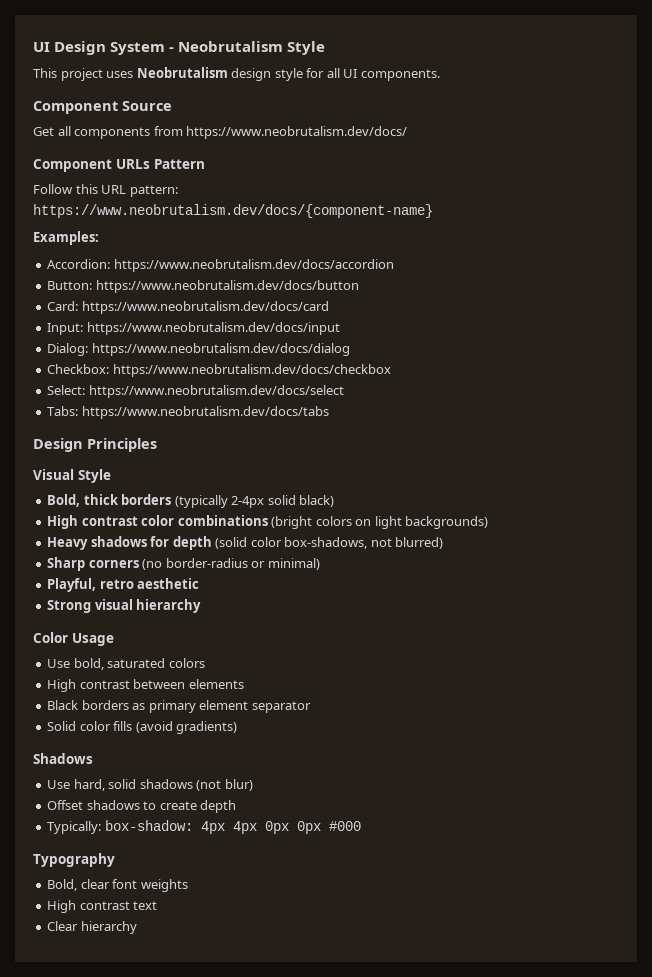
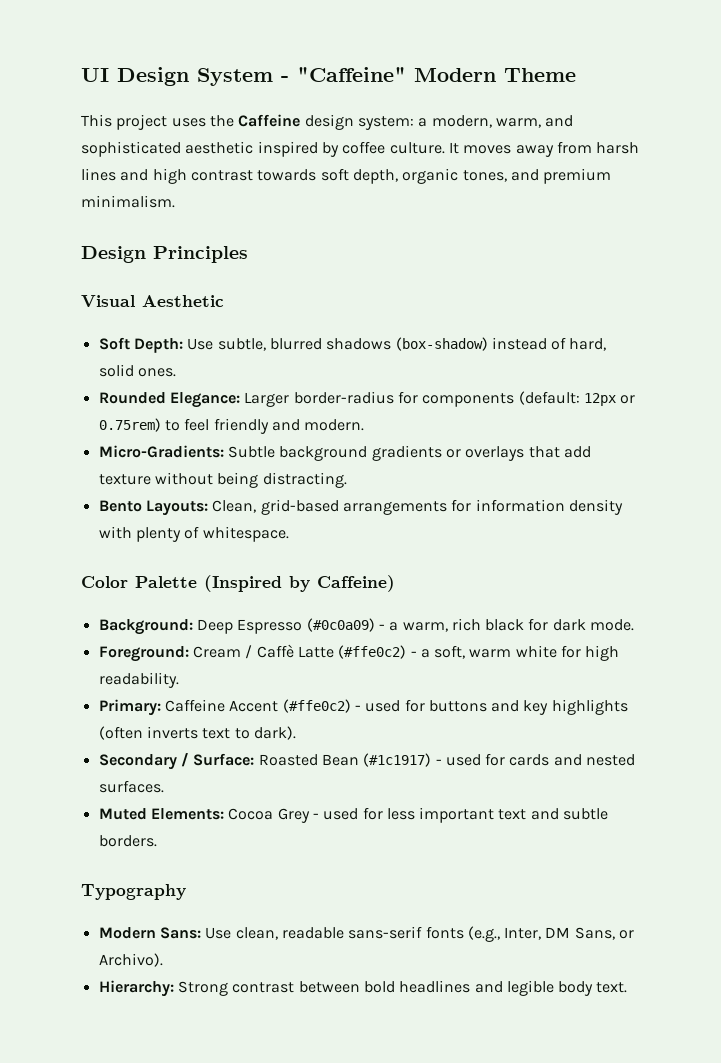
- UI Design System - Neobrutalism Style
+ UI Design System - "Caffeine" Modern Theme
- This project uses Neobrutalism design style for all UI components.
- Component Source
- Get all components from https://www.neobrutalism.dev/docs/
- Component URLs Pattern
- Follow this URL pattern: https://www.neobrutalism.dev/docs/{component-name}
- Examples:
- Accordion: https://www.neobrutalism.dev/docs/accordion
- Button: https://www.neobrutalism.dev/docs/button
- Card: https://www.neobrutalism.dev/docs/card
- Input: https://www.neobrutalism.dev/docs/input
- Dialog: https://www.neobrutalism.dev/docs/dialog
- Checkbox: https://www.neobrutalism.dev/docs/checkbox
- Select: https://www.neobrutalism.dev/docs/select
- Tabs: https://www.neobrutalism.dev/docs/tabs
+ This project uses the Caffeine design system: a modern, warm, and sophisticated aesthetic inspired by coffee culture. It moves away from harsh lines and high contrast towards soft depth, organic tones, and premium minimalism.
  Design Principles
- Visual Style
- Bold, thick borders (typically 2-4px solid black)
- High contrast color combinations (bright colors on light backgrounds)
- Heavy shadows for depth (solid color box-shadows, not blurred)
- Sharp corners (no border-radius or minimal)
- Playful, retro aesthetic
- Strong visual hierarchy
- Color Usage
- Use bold, saturated colors
- High contrast between elements
- Black borders as primary element separator
- Solid color fills (avoid gradients)
- Shadows
- Use hard, solid shadows (not blur)
- Offset shadows to create depth
- Typically: box-shadow: 4px 4px 0px 0px #000
+ Visual Aesthetic
+ Soft Depth: Use subtle, blurred shadows (box-shadow) instead of hard, solid ones.
+ Rounded Elegance: Larger border-radius for components (default: 12px or 0.75rem) to feel friendly and modern.
+ Micro-Gradients: Subtle background gradients or overlays that add texture without being distracting.
+ Bento Layouts: Clean, grid-based arrangements for information density with plenty of whitespace.
+ Color Palette (Inspired by Caffeine)
+ Background: Deep Espresso (#0c0a09) - a warm, rich black for dark mode.
+ Foreground: Cream / Caffè Latte (#ffe0c2) - a soft, warm white for high readability.
+ Primary: Caffeine Accent (#ffe0c2) - used for buttons and key highlights (often inverts text to dark).
+ Secondary / Surface: Roasted Bean (#1c1917) - used for cards and nested surfaces.
+ Muted Elements: Cocoa Grey - used for less important text and subtle borders.
  Typography
- Bold, clear font weights
- High contrast text
- Clear hierarchy
+ Modern Sans: Use clean, readable sans-serif fonts (e.g., Inter, DM Sans, or Archivo).
+ Hierarchy: Strong contrast between bold headlines and legible body text.

